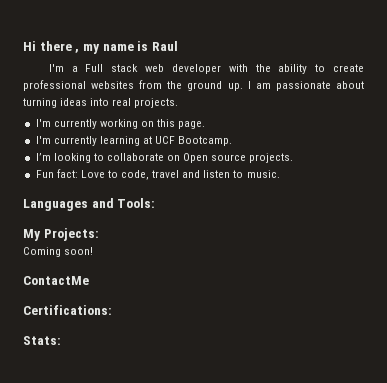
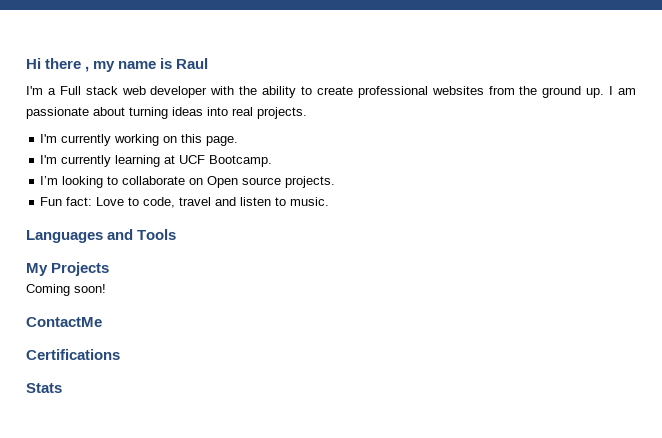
- Languages and Tools:
+ Languages and Tools
- My Projects:
+ My Projects
- Certifications:
- Stats:
+ Certifications
+ Stats

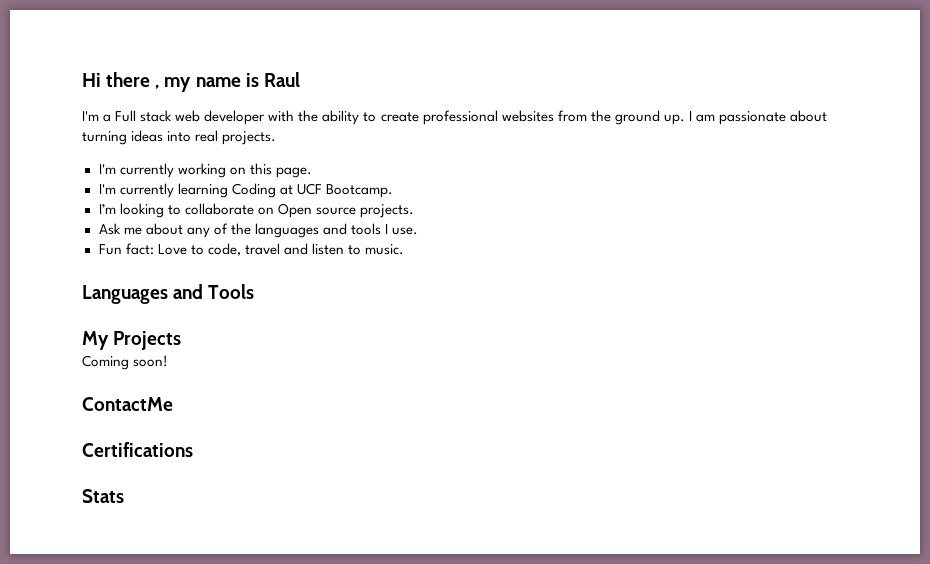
- I'm currently learning at UCF Bootcamp.
+ I'm currently learning Coding at UCF Bootcamp.
+ Ask me about any of the languages and tools I use.

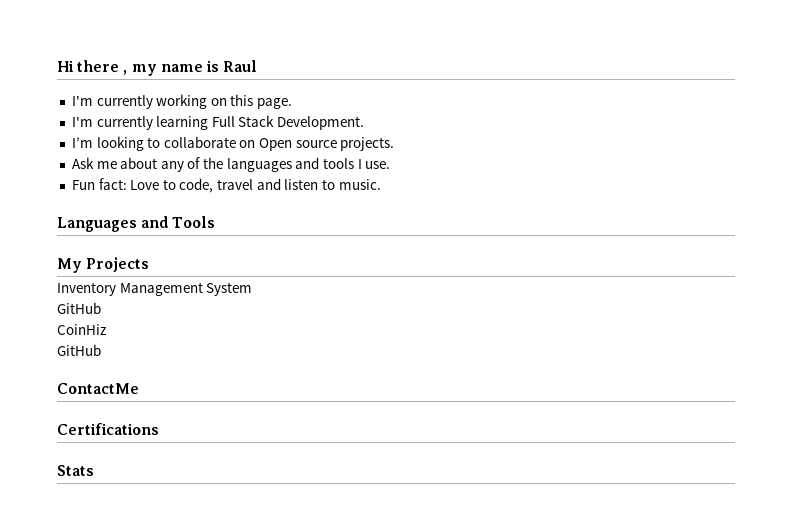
- I'm a Full stack web developer with the ability to create professional websites from the ground up. I am passionate about turning ideas into real projects.
- I'm currently learning Coding at UCF Bootcamp.
+ I'm currently learning Full Stack Development.
- Coming soon!
+ Inventory Management System
+ GitHub
+ CoinHiz
+ GitHub

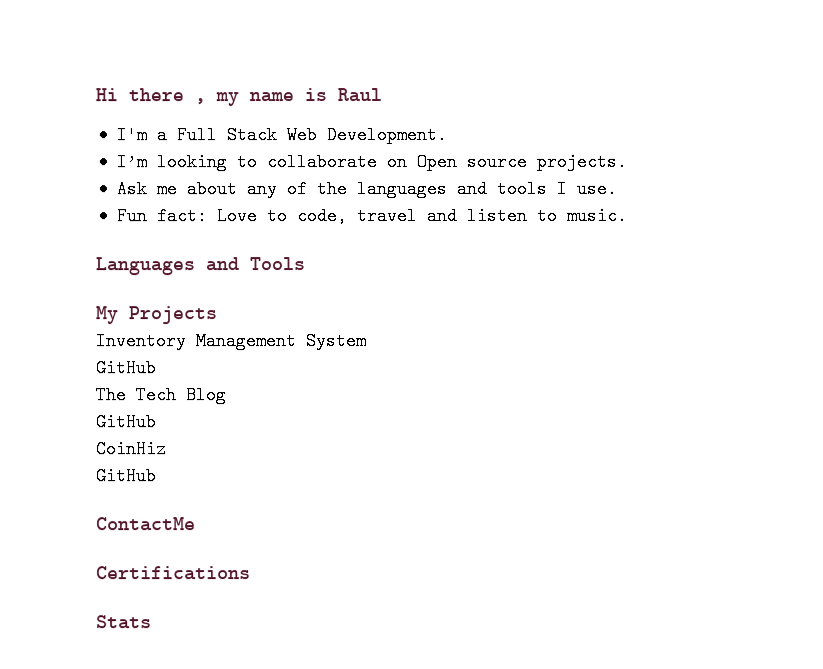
- I'm currently working on this page.
- I'm currently learning Full Stack Development.
+ I'm a Full Stack Web Development.
+ The Tech Blog
+ GitHub

